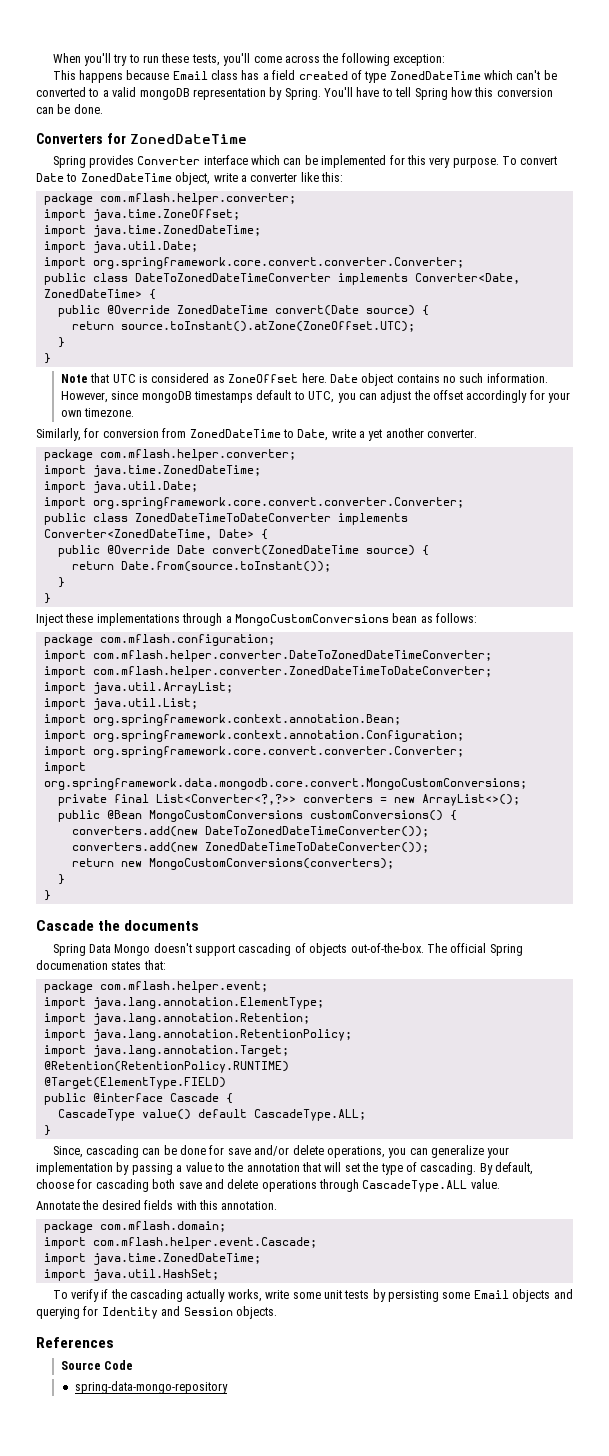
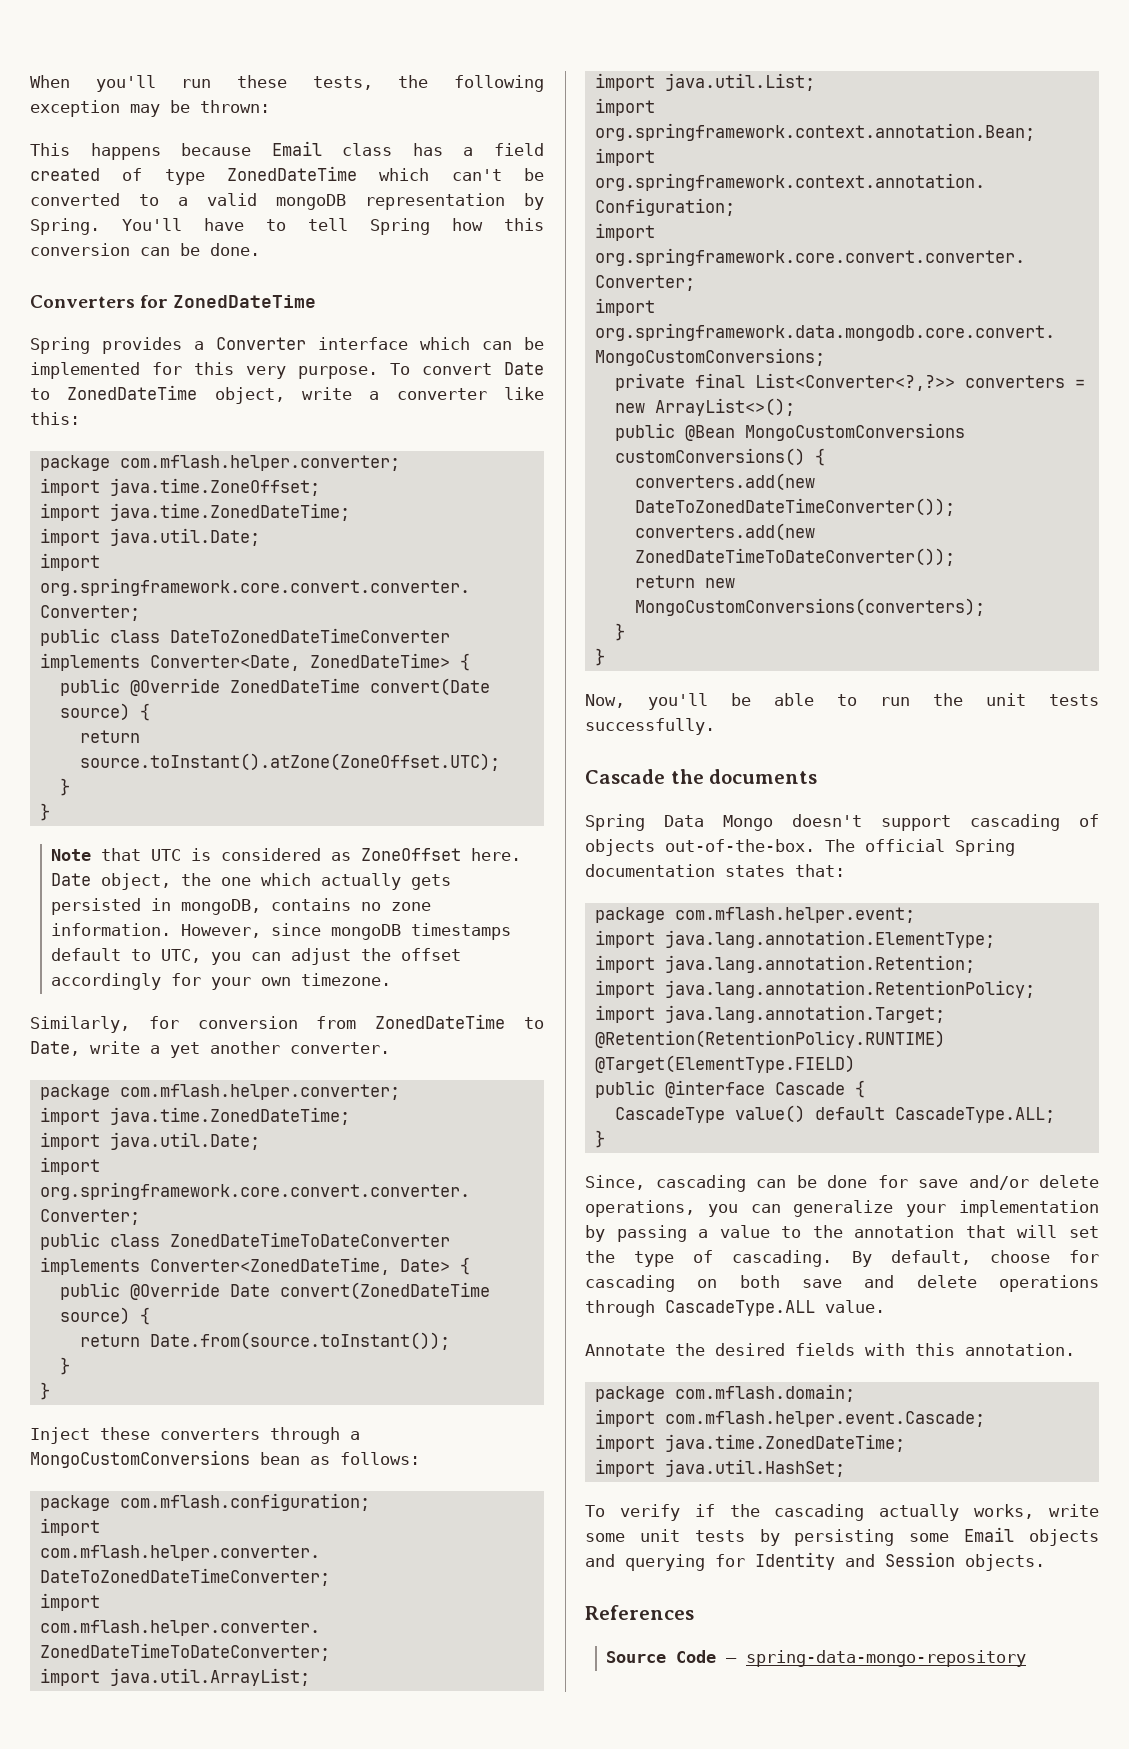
- When you'll try to run these tests, you'll come across the following exception:
+ When you'll run these tests, the following exception may be thrown:
- Spring provides Converter interface which can be implemented for this very purpose.
+ Spring provides a Converter interface which can be implemented for this very purpose.
- Date object contains no such information.
+ Date object, the one which actually gets persisted in mongoDB, contains no zone information.
- Inject these implementations through a MongoCustomConversions bean as follows:
+ Inject these converters through a MongoCustomConversions bean as follows:
+ Now, you'll be able to run the unit tests successfully.
- The official Spring documenation states that:
+ The official Spring documentation states that:
- By default, choose for cascading both save and delete operations through CascadeType.ALL value.
+ By default, choose for cascading on both save and delete operations through CascadeType.ALL value.
- Source Code
- spring-data-mongo-repository
+ Source Code — spring-data-mongo-repository

